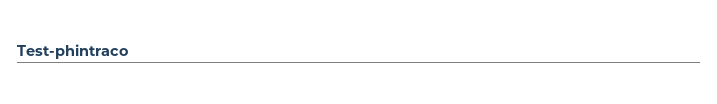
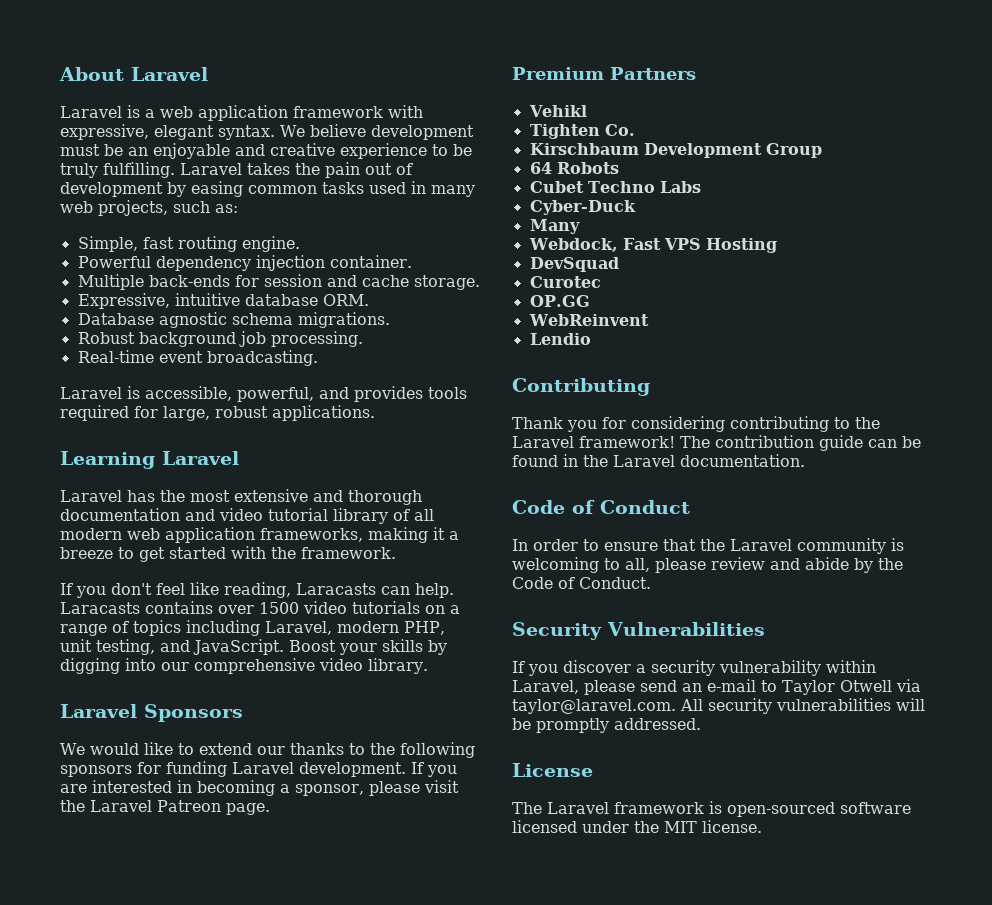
- Test-phintraco
+ About Laravel
+ Laravel is a web application framework with expressive, elegant syntax. We believe development must be an enjoyable and creative experience to be truly fulfilling. Laravel takes the pain out of development by easing common tasks used in many web projects, such as:
+ Simple, fast routing engine.
+ Powerful dependency injection container.
+ Multiple back-ends for session and cache storage.
+ Expressive, intuitive database ORM.
+ Database agnostic schema migrations.
+ Robust background job processing.
+ Real-time event broadcasting.
+ Laravel is accessible, powerful, and provides tools required for large, robust applications.
+ Learning Laravel
+ Laravel has the most extensive and thorough documentation and video tutorial library of all modern web application frameworks, making it a breeze to get started with the framework.
+ If you don't feel like reading, Laracasts can help. Laracasts contains over 1500 video tutorials on a range of topics including Laravel, modern PHP, unit testing, and JavaScript. Boost your skills by digging into our comprehensive video library.
+ Laravel Sponsors
+ We would like to extend our thanks to the following sponsors for funding Laravel development. If you are interested in becoming a sponsor, please visit the Laravel Patreon page.
+ Premium Partners
+ Vehikl
+ Tighten Co.
+ Kirschbaum Development Group
+ 64 Robots
+ Cubet Techno Labs
+ Cyber-Duck
+ Many
+ Webdock, Fast VPS Hosting
+ DevSquad
+ Curotec
+ OP.GG
+ WebReinvent
+ Lendio
+ Contributing
+ Thank you for considering contributing to the Laravel framework! The contribution guide can be found in the Laravel documentation.
+ Code of Conduct
+ In order to ensure that the Laravel community is welcoming to all, please review and abide by the Code of Conduct.
+ Security Vulnerabilities
+ If you discover a security vulnerability within Laravel, please send an e-mail to Taylor Otwell via taylor@laravel.com. All security vulnerabilities will be promptly addressed.
+ License
+ The Laravel framework is open-sourced software licensed under the MIT license.

